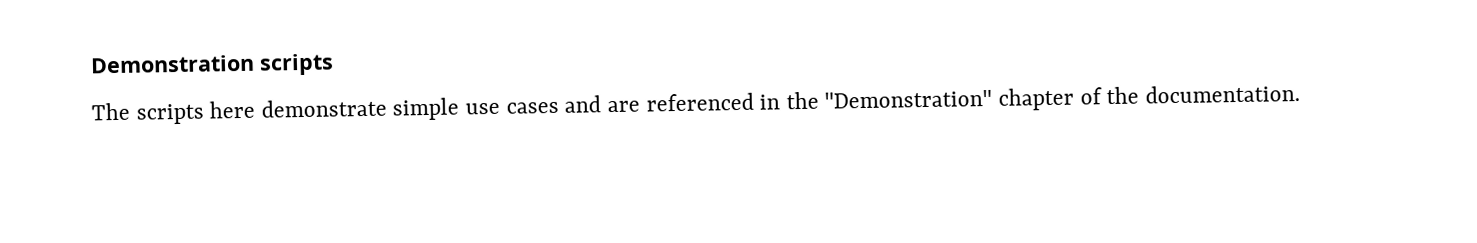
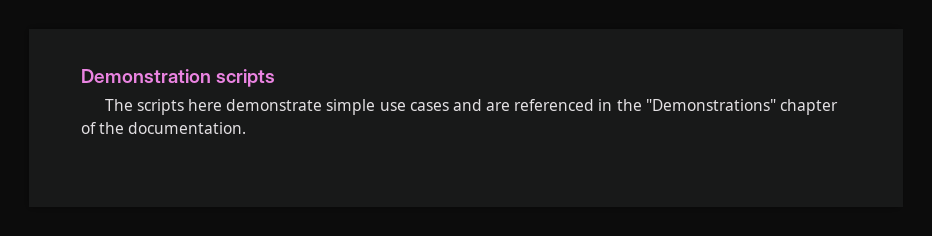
- The scripts here demonstrate simple use cases and are referenced in the "Demonstration" chapter of the documentation.
+ The scripts here demonstrate simple use cases and are referenced in the "Demonstrations" chapter of the documentation.

